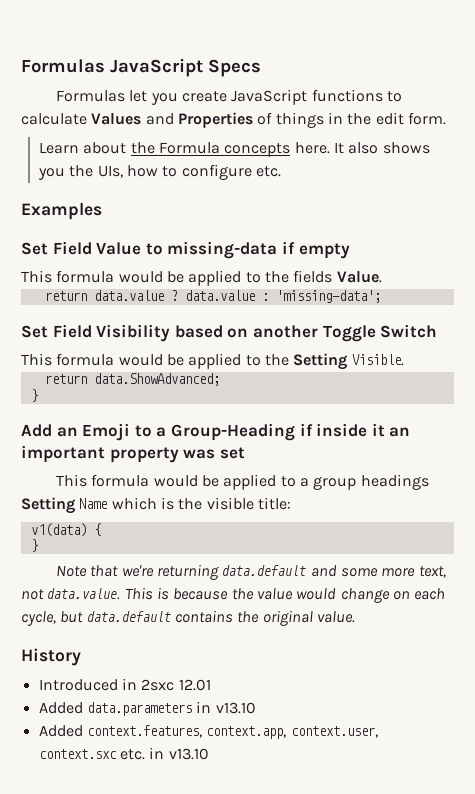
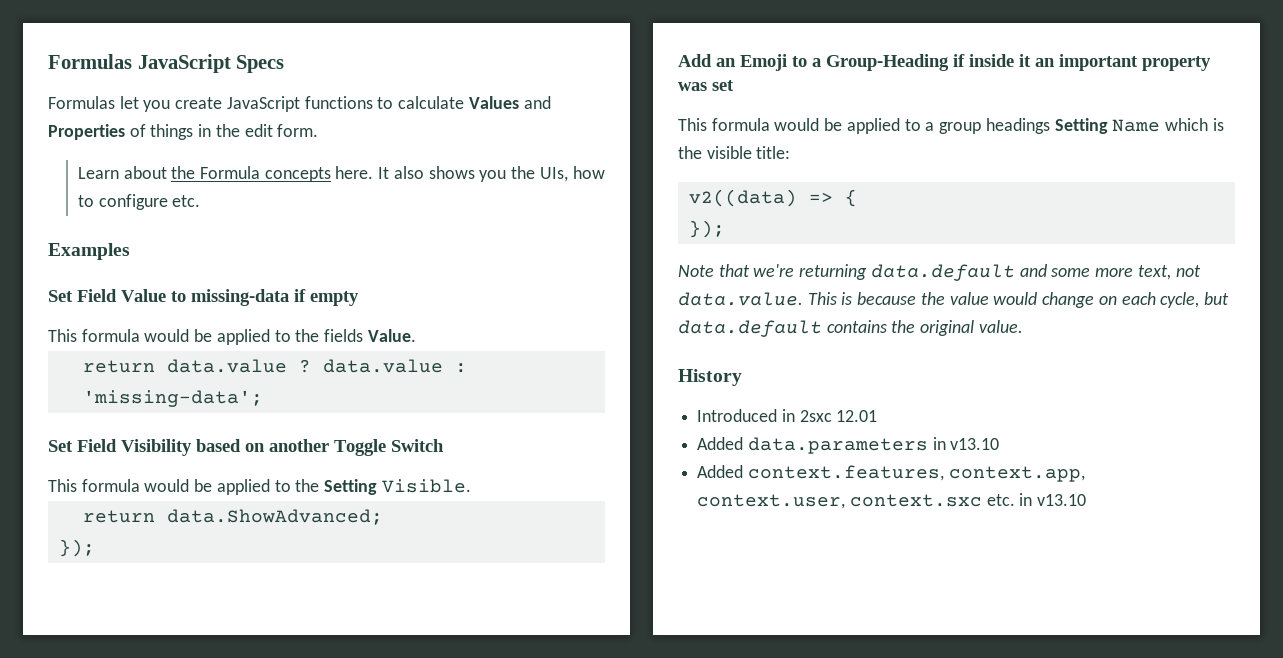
  return data.ShowAdvanced;
- }
+ });
- v1(data) {
- }
+ v2((data) => {
+ });

